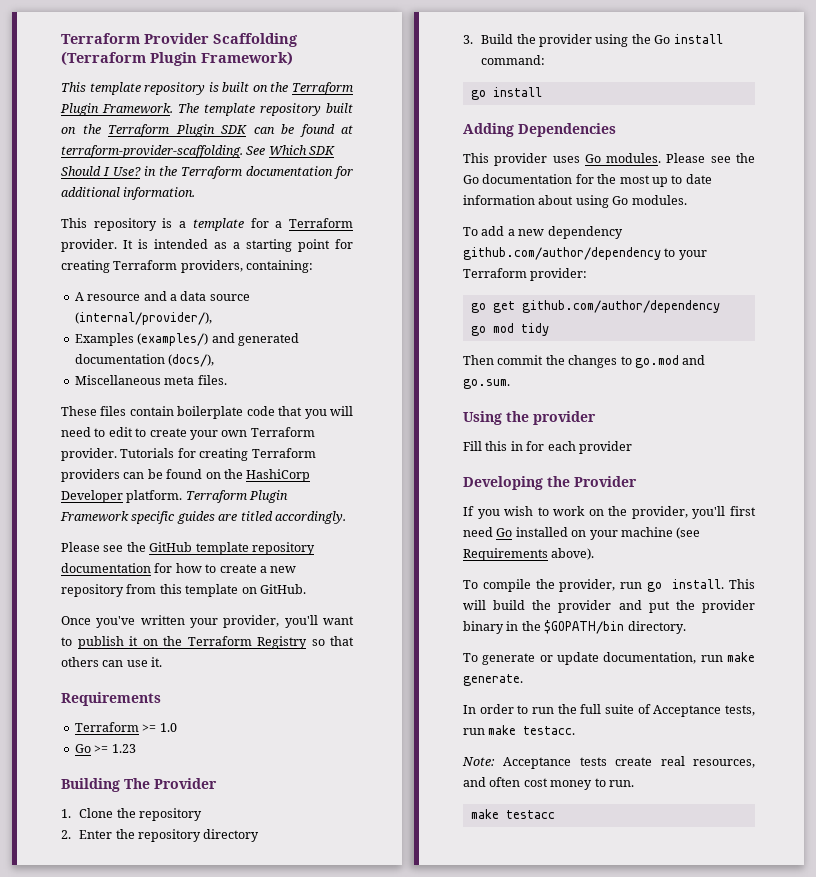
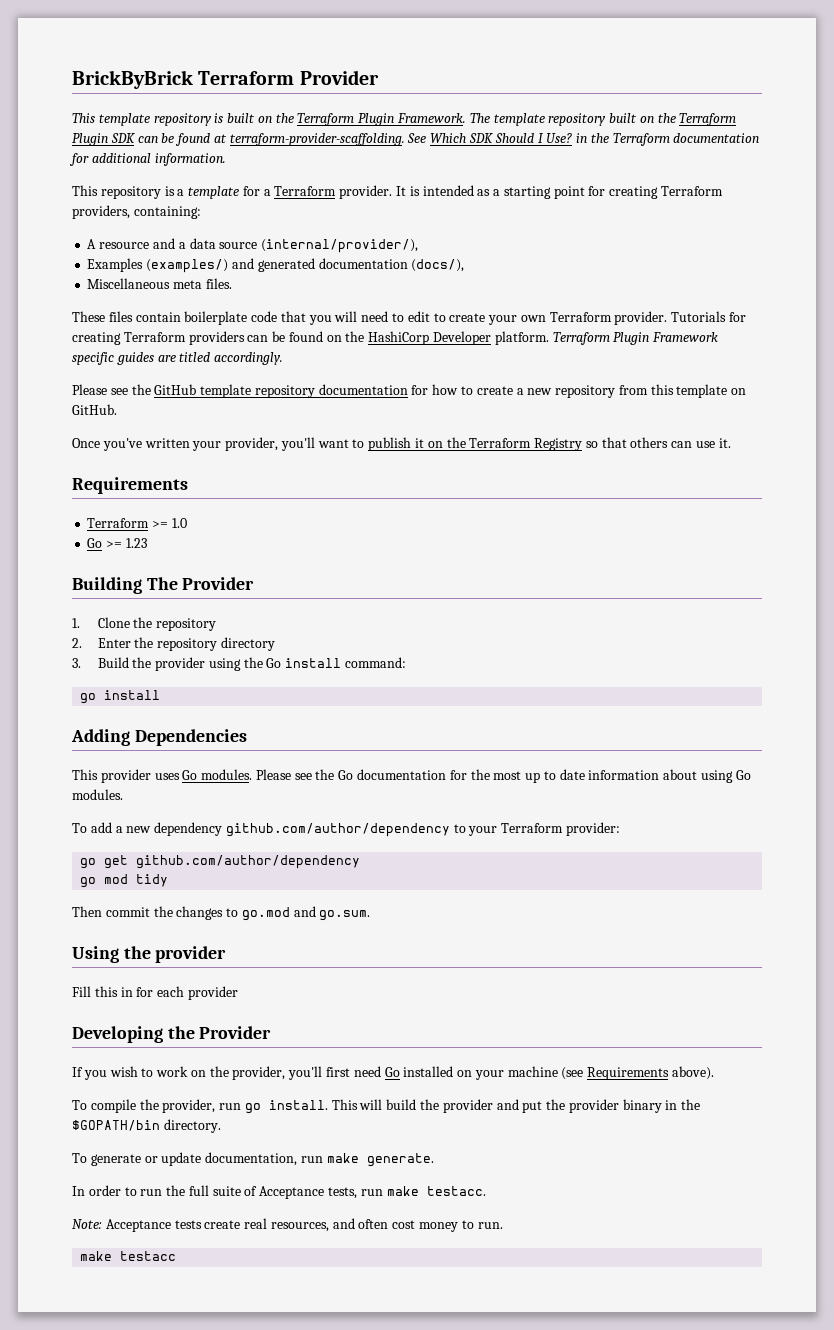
- Terraform Provider Scaffolding (Terraform Plugin Framework)
+ BrickByBrick Terraform Provider

